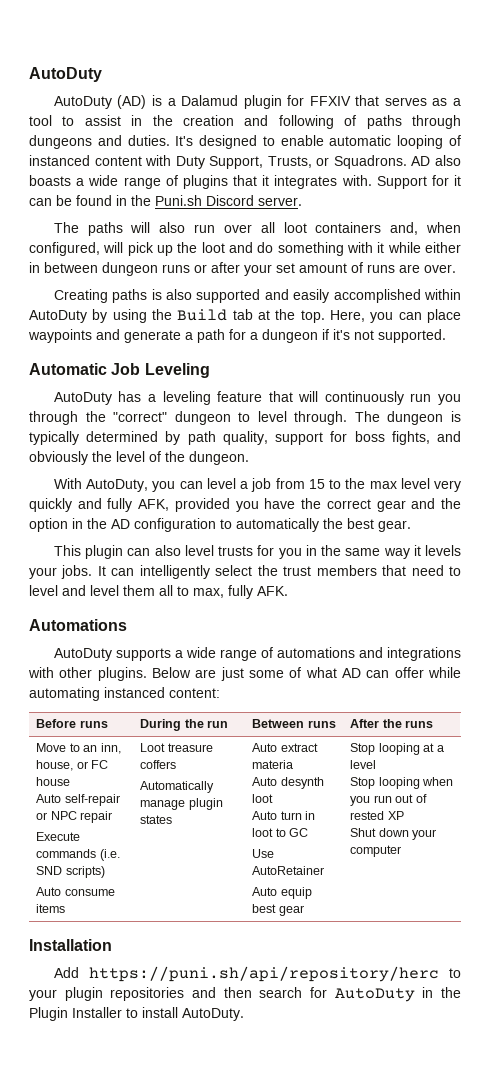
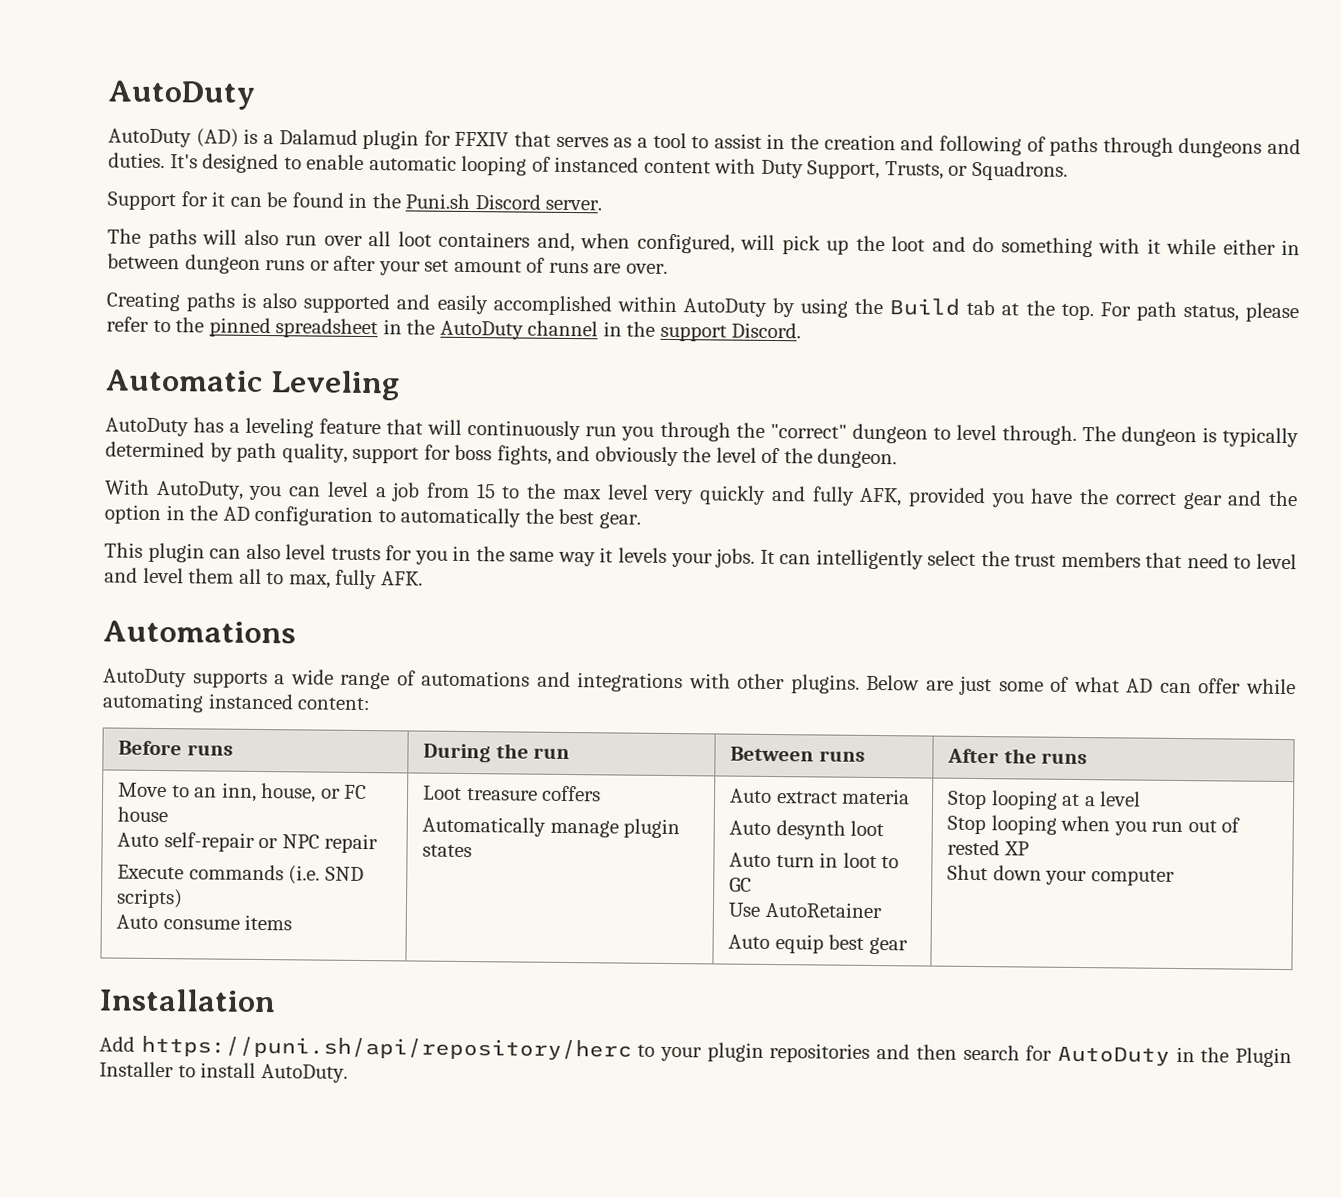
- It's designed to enable automatic looping of instanced content with Duty Support, Trusts, or Squadrons. AD also boasts a wide range of plugins that it integrates with. Support for it can be found in the Puni.sh Discord server.
+ It's designed to enable automatic looping of instanced content with Duty Support, Trusts, or Squadrons.
+ Support for it can be found in the Puni.sh Discord server.
- Here, you can place waypoints and generate a path for a dungeon if it's not supported.
+ For path status, please refer to the pinned spreadsheet in the AutoDuty channel in the support Discord.
- Automatic Job Leveling
+ Automatic Leveling

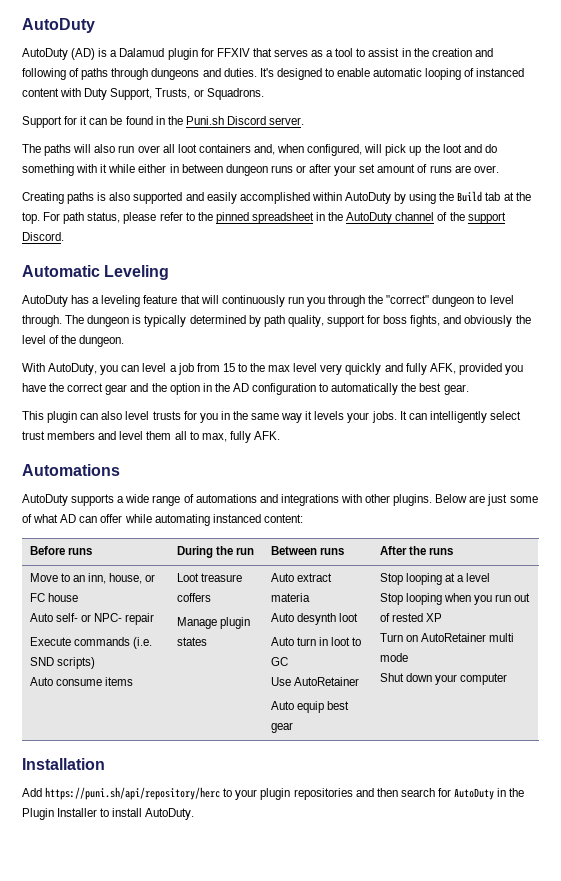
- For path status, please refer to the pinned spreadsheet in the AutoDuty channel in the support Discord.
+ For path status, please refer to the pinned spreadsheet in the AutoDuty channel of the support Discord.
- It can intelligently select the trust members that need to level and level them all to max, fully AFK.
+ It can intelligently select trust members and level them all to max, fully AFK.
- Auto self-repair or NPC repair
+ Auto self- or NPC- repair
- Automatically manage plugin states
+ Manage plugin states
+ Turn on AutoRetainer multi mode

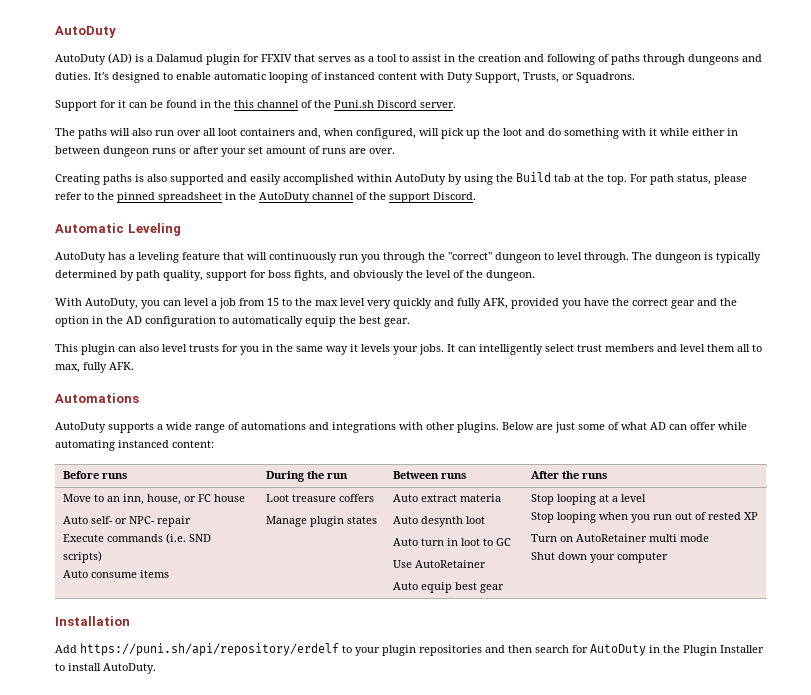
- Support for it can be found in the Puni.sh Discord server.
+ Support for it can be found in the this channel of the Puni.sh Discord server.
- With AutoDuty, you can level a job from 15 to the max level very quickly and fully AFK, provided you have the correct gear and the option in the AD configuration to automatically the best gear.
+ With AutoDuty, you can level a job from 15 to the max level very quickly and fully AFK, provided you have the correct gear and the option in the AD configuration to automatically equip the best gear.
- Add https://puni.sh/api/repository/herc to your plugin repositories and then search for AutoDuty in the Plugin Installer to install AutoDuty.
+ Add https://puni.sh/api/repository/erdelf to your plugin repositories and then search for AutoDuty in the Plugin Installer to install AutoDuty.

